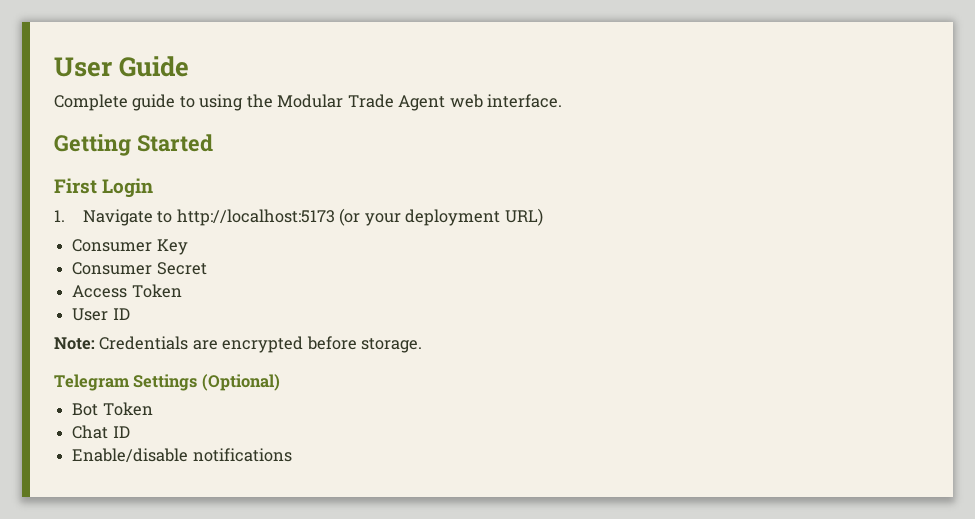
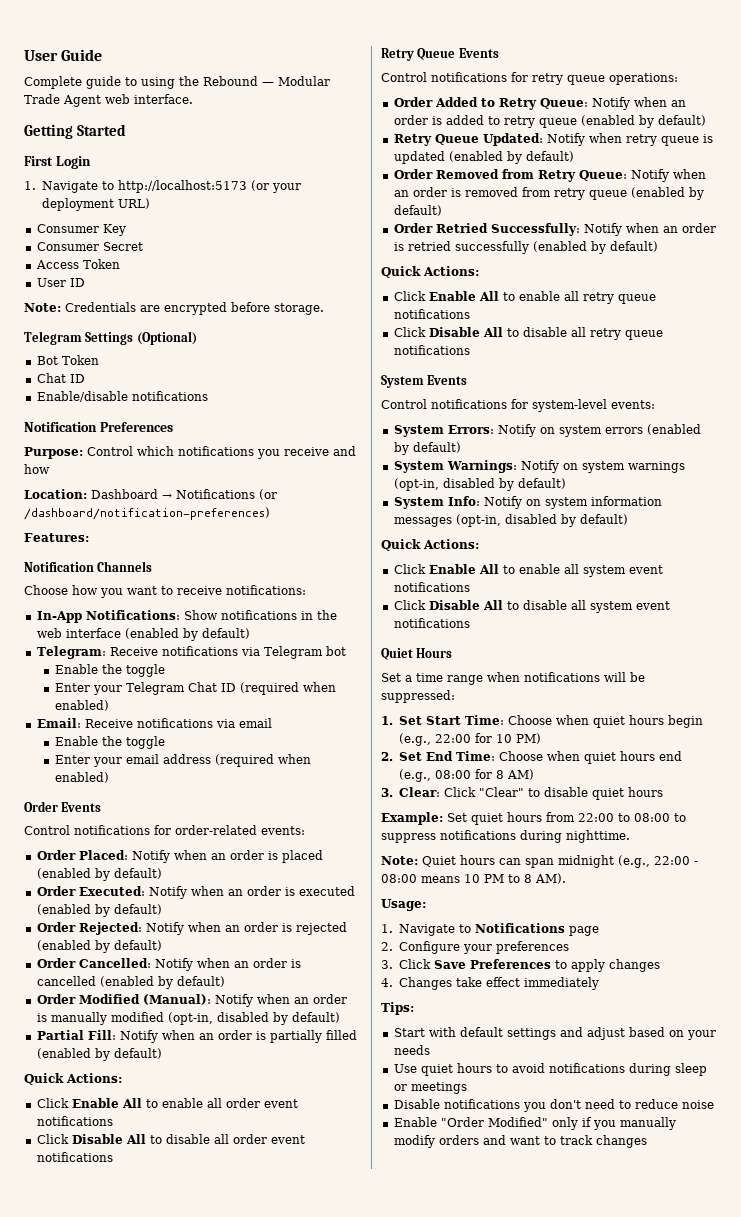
- Complete guide to using the Modular Trade Agent web interface.
+ Complete guide to using the Rebound — Modular Trade Agent web interface.
+ Notification Preferences
+ Purpose: Control which notifications you receive and how
+ Location: Dashboard → Notifications (or /dashboard/notification-preferences)
+ Features:
+ Notification Channels
+ Choose how you want to receive notifications:
+ In-App Notifications: Show notifications in the web interface (enabled by default)
+ Telegram: Receive notifications via Telegram bot
+ Enable the toggle
+ Enter your Telegram Chat ID (required when enabled)
+ Email: Receive notifications via email
+ Enable the toggle
+ Enter your email address (required when enabled)
+ Order Events
+ Control notifications for order-related events:
+ Order Placed: Notify when an order is placed (enabled by default)
+ Order Executed: Notify when an order is executed (enabled by default)
+ Order Rejected: Notify when an order is rejected (enabled by default)
+ Order Cancelled: Notify when an order is cancelled (enabled by default)
+ Order Modified (Manual): Notify when an order is manually modified (opt-in, disabled by default)
+ Partial Fill: Notify when an order is partially filled (enabled by default)
+ Quick Actions:
+ Click Enable All to enable all order event notifications
+ Click Disable All to disable all order event notifications
+ Retry Queue Events
+ Control notifications for retry queue operations:
+ Order Added to Retry Queue: Notify when an order is added to retry queue (enabled by default)
+ Retry Queue Updated: Notify when retry queue is updated (enabled by default)
+ Order Removed from Retry Queue: Notify when an order is removed from retry queue (enabled by default)
+ Order Retried Successfully: Notify when an order is retried successfully (enabled by default)
+ Quick Actions:
+ Click Enable All to enable all retry queue notifications
+ Click Disable All to disable all retry queue notifications
+ System Events
+ Control notifications for system-level events:
+ System Errors: Notify on system errors (enabled by default)
+ System Warnings: Notify on system warnings (opt-in, disabled by default)
+ System Info: Notify on system information messages (opt-in, disabled by default)
+ Quick Actions:
+ Click Enable All to enable all system event notifications
+ Click Disable All to disable all system event notifications
+ Quiet Hours
+ Set a time range when notifications will be suppressed:
+ 1. Set Start Time: Choose when quiet hours begin (e.g., 22:00 for 10 PM)
+ 2. Set End Time: Choose when quiet hours end (e.g., 08:00 for 8 AM)
+ 3. Clear: Click "Clear" to disable quiet hours
+ Example: Set quiet hours from 22:00 to 08:00 to suppress notifications during nighttime.
+ Note: Quiet hours can span midnight (e.g., 22:00 - 08:00 means 10 PM to 8 AM).
+ Usage:
+ 1. Navigate to Notifications page
+ 2. Configure your preferences
+ 3. Click Save Preferences to apply changes
+ 4. Changes take effect immediately
+ Tips:
+ Start with default settings and adjust based on your needs
+ Use quiet hours to avoid notifications during sleep or meetings
+ Disable notifications you don't need to reduce noise
+ Enable "Order Modified" only if you manually modify orders and want to track changes

